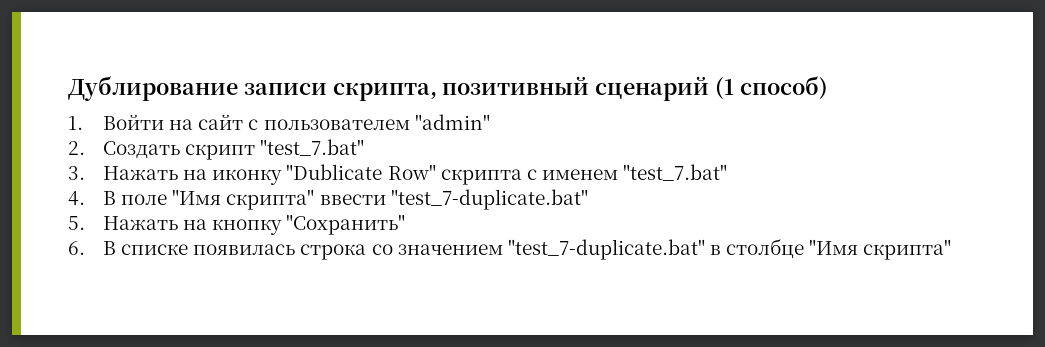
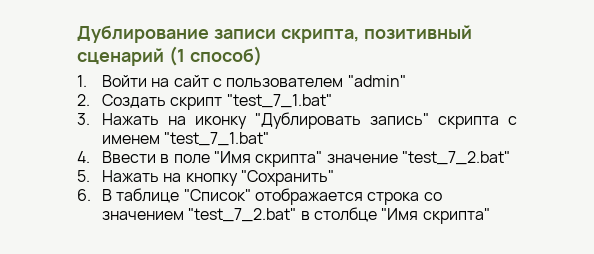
- 2. Создать скрипт "test_7.bat"
+ 2. Создать скрипт "test_7_1.bat"
- 3. Нажать на иконку "Dublicate Row" скрипта с именем "test_7.bat"
+ 3. Нажать на иконку "Дублировать запись" скрипта с именем "test_7_1.bat"
- 4. В поле "Имя скрипта" ввести "test_7-duplicate.bat"
+ 4. Ввести в поле "Имя скрипта" значение "test_7_2.bat"
- 6. В списке появилась строка со значением "test_7-duplicate.bat" в столбце "Имя скрипта"
+ 6. В таблице "Список" отображается строка со значением "test_7_2.bat" в столбце "Имя скрипта"

